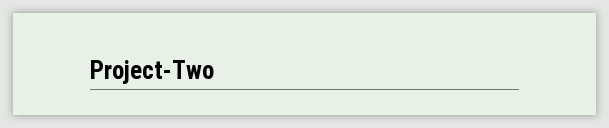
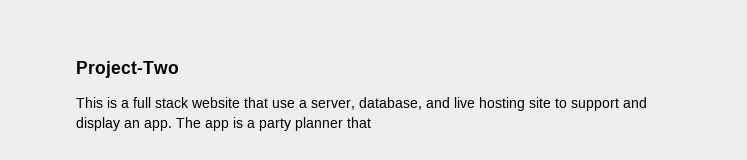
+ This is a full stack website that use a server, database, and live hosting site to support and display an app. The app is a party planner that

